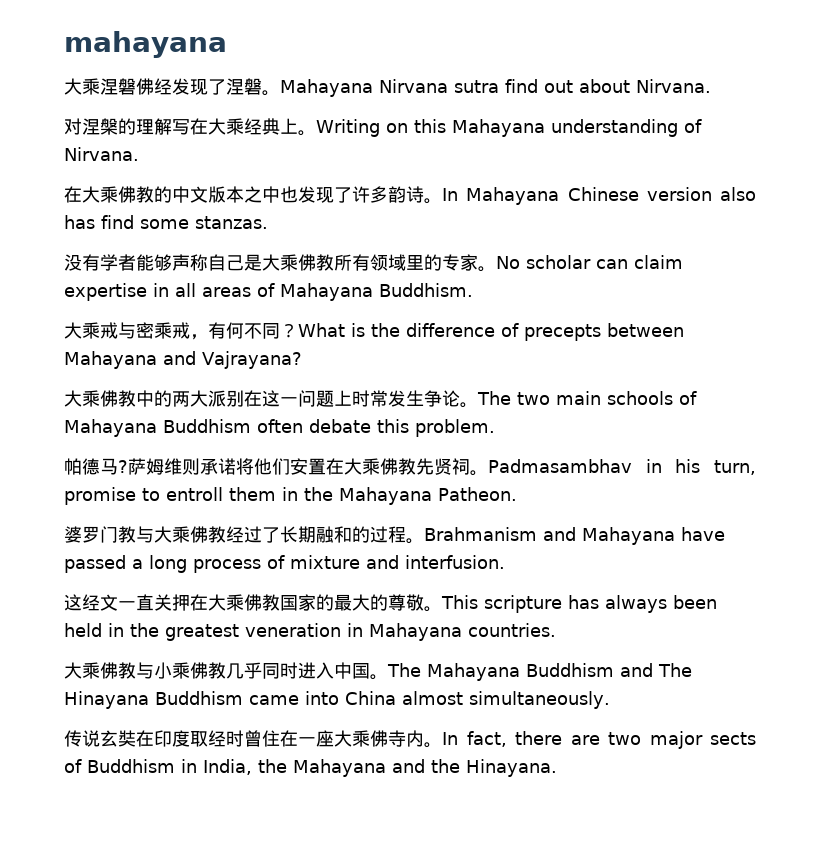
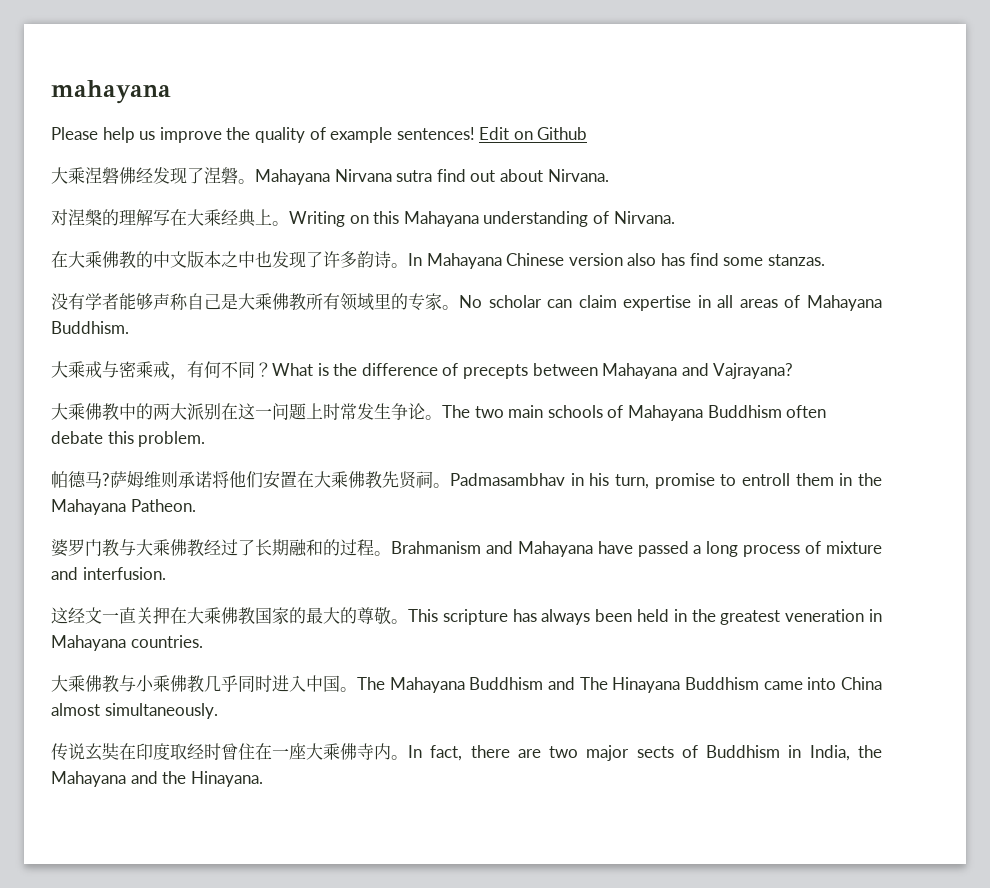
+ Please help us improve the quality of example sentences! Edit on Github

